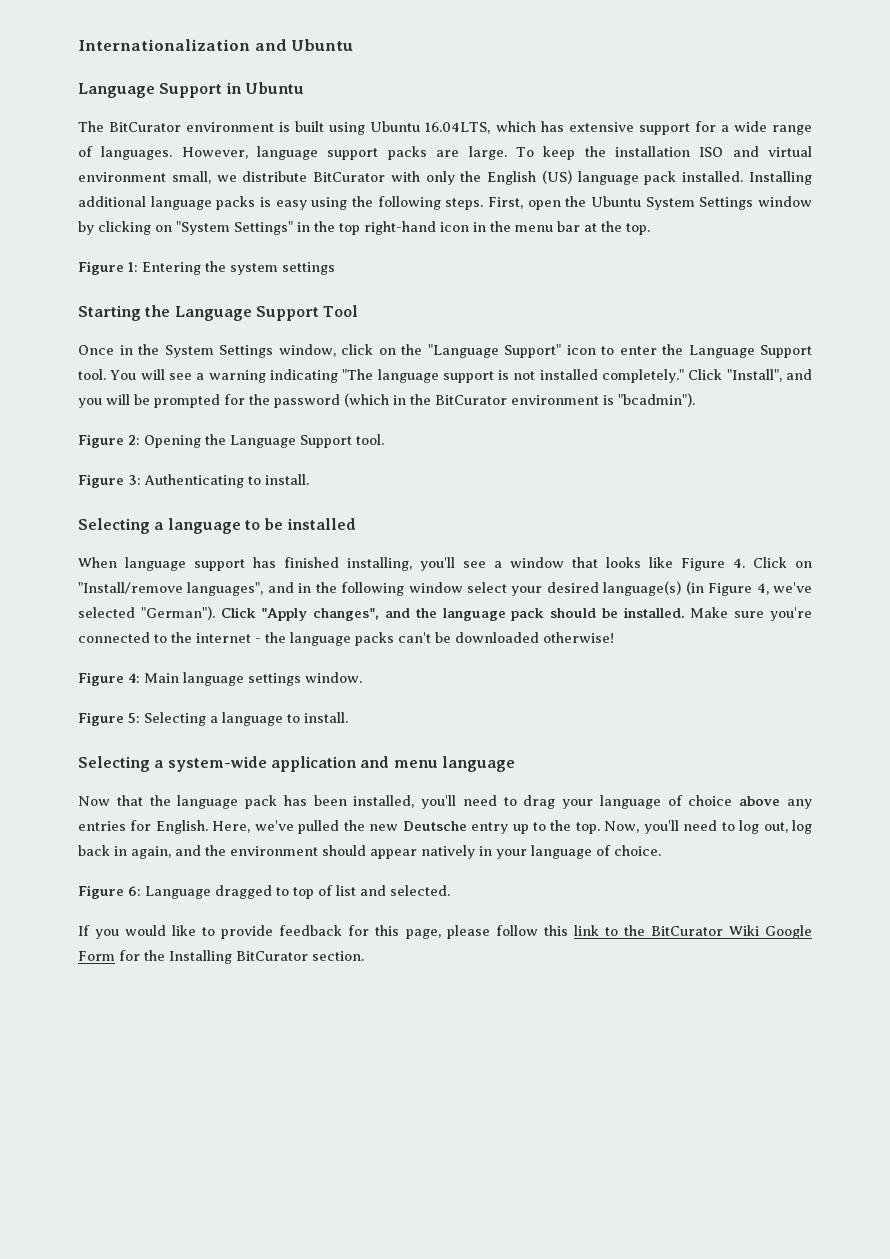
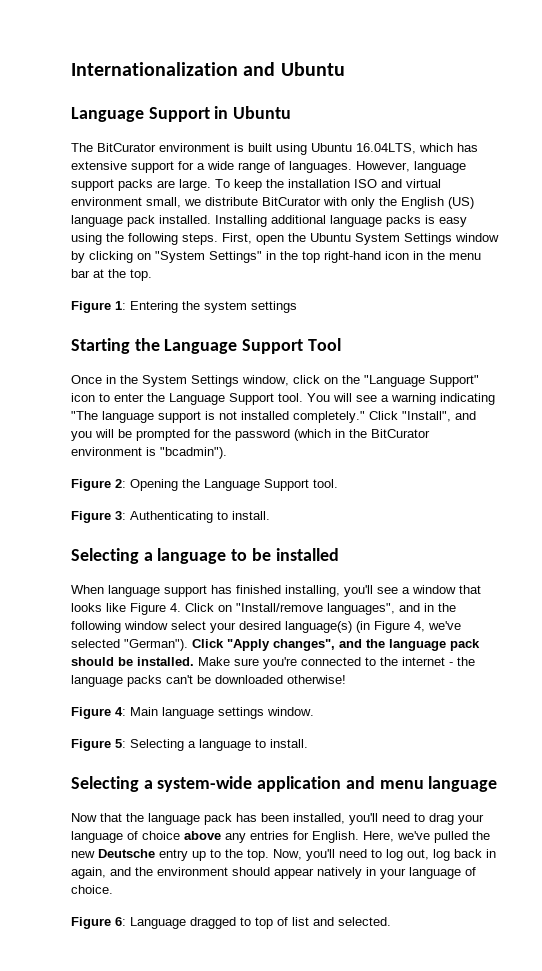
- If you would like to provide feedback for this page, please follow this link to the BitCurator Wiki Google Form for the Installing BitCurator section.

